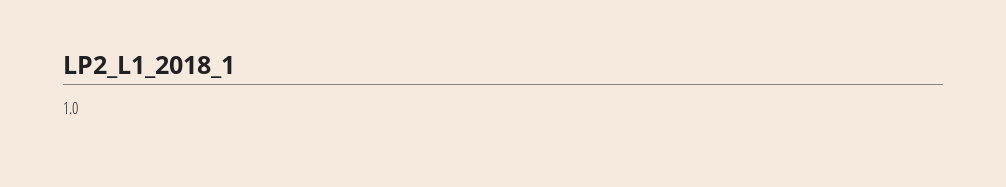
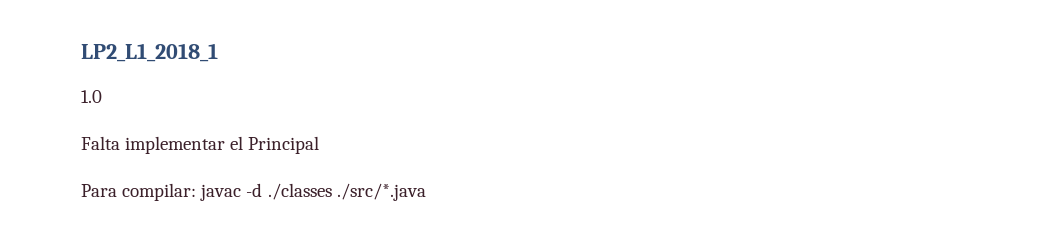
+ Falta implementar el Principal
+ Para compilar: javac -d ./classes ./src/*.java

